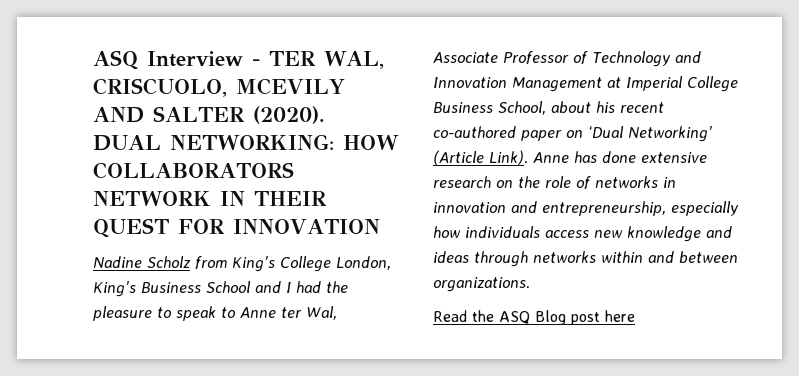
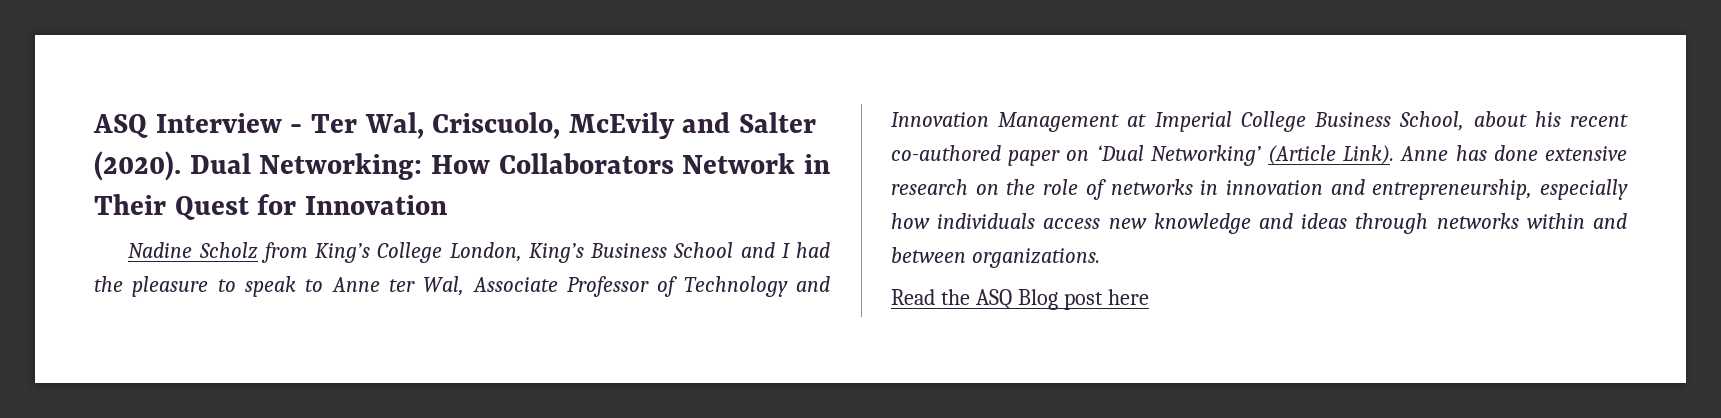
- ASQ Interview - TER WAL, CRISCUOLO, MCEVILY AND SALTER (2020). DUAL NETWORKING: HOW COLLABORATORS NETWORK IN THEIR QUEST FOR INNOVATION
+ ASQ Interview - Ter Wal, Criscuolo, McEvily and Salter (2020). Dual Networking: How Collaborators Network in Their Quest for Innovation

